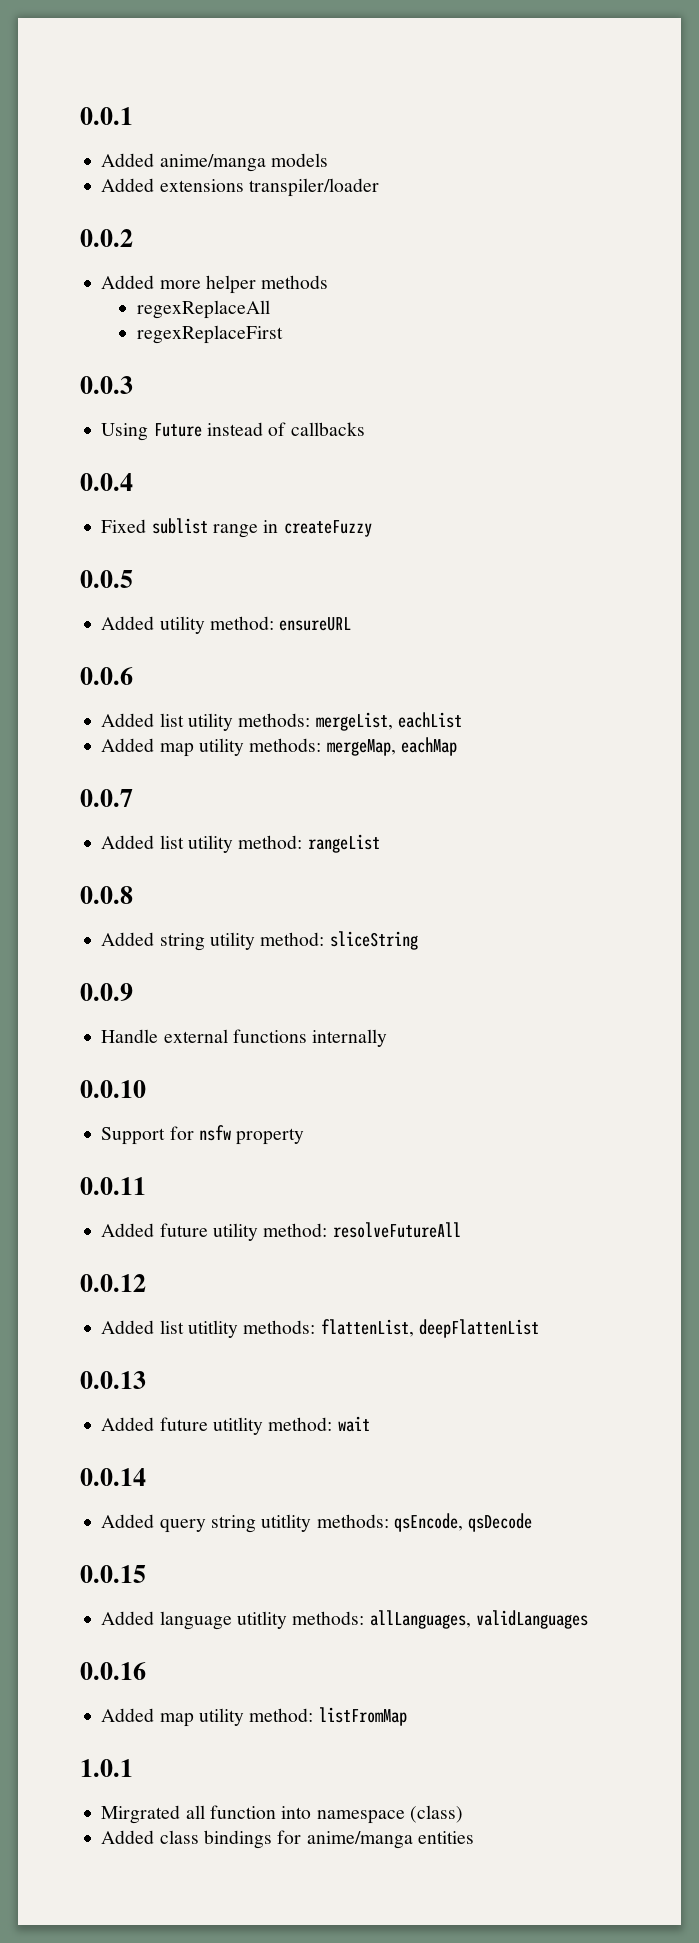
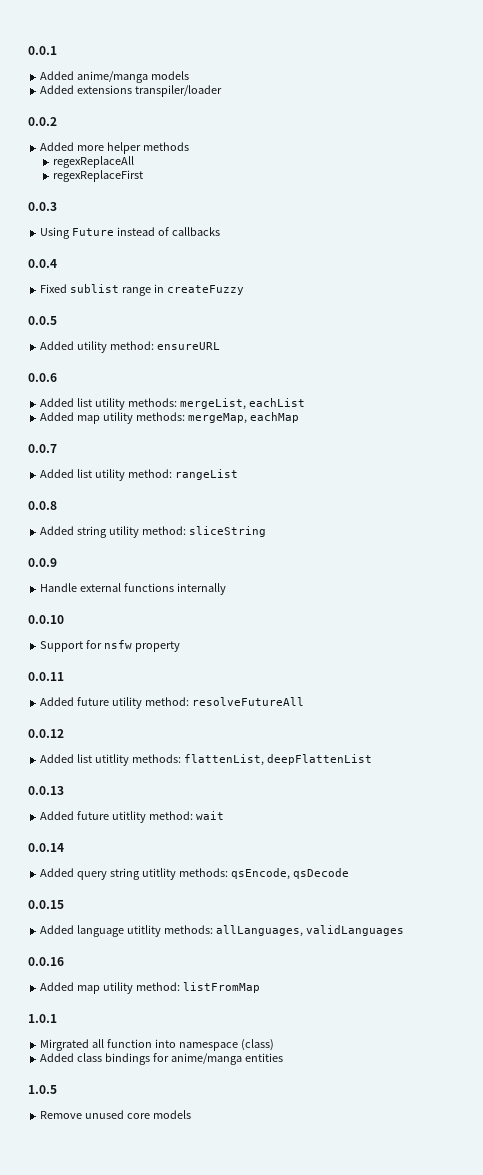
+ 1.0.5
+ Remove unused core models

